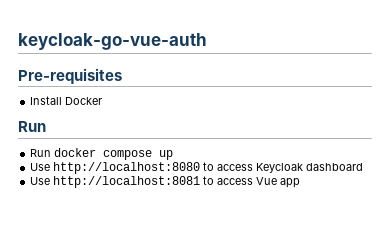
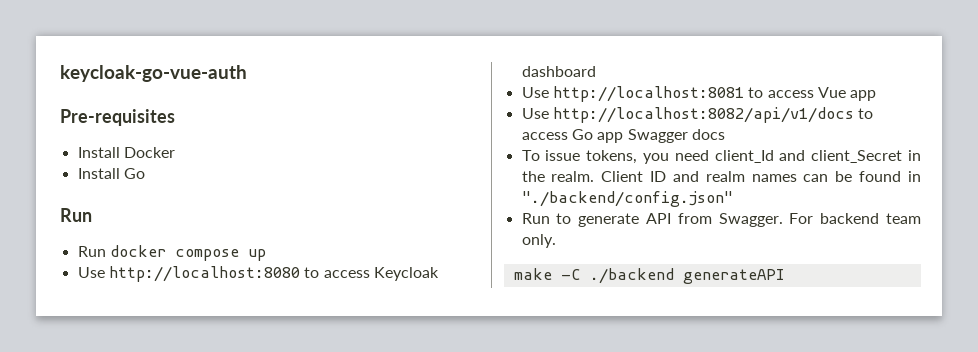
+ Install Go
+ Use http://localhost:8082/api/v1/docs to access Go app Swagger docs
+ To issue tokens, you need client_Id and client_Secret in the realm. Client ID and realm names can be found in "./backend/config.json"
+ Run to generate API from Swagger. For backend team only.
+ make -C ./backend generateAPI

